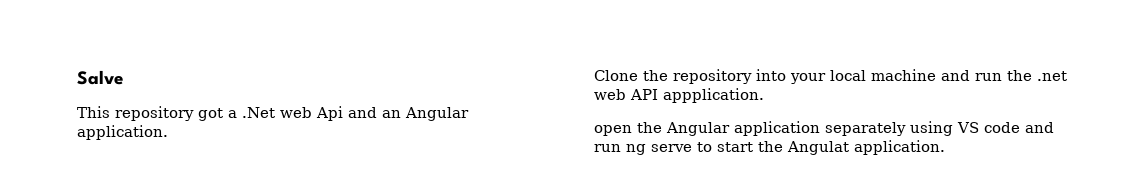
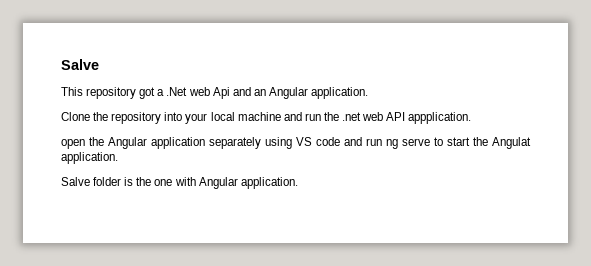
+ Salve folder is the one with Angular application.

